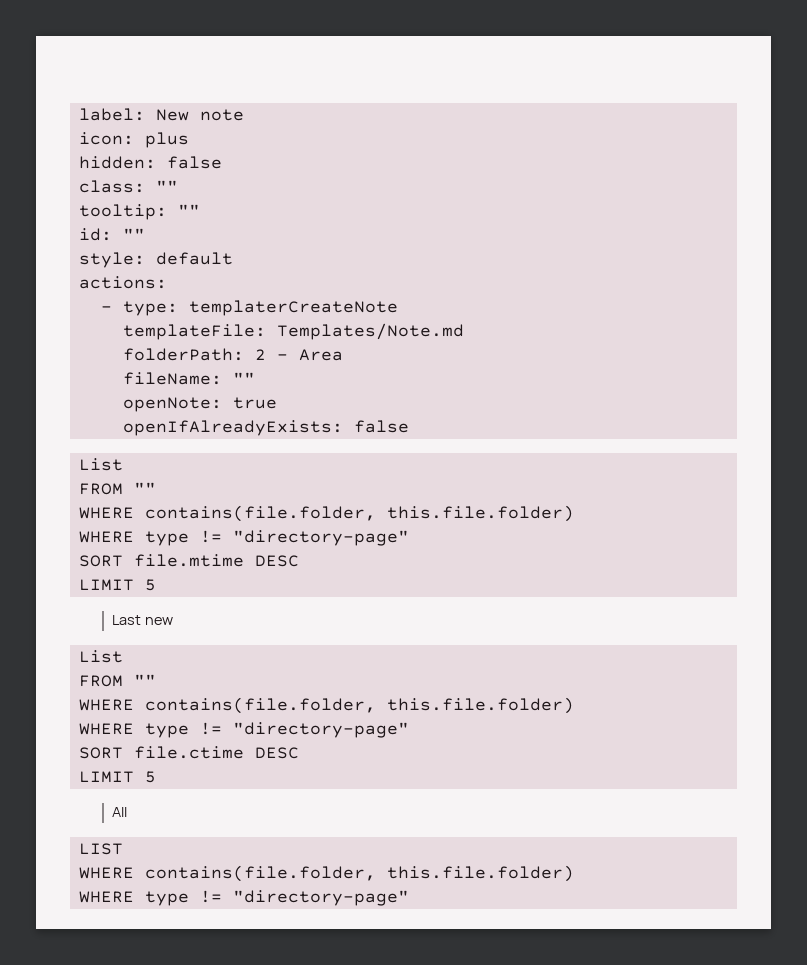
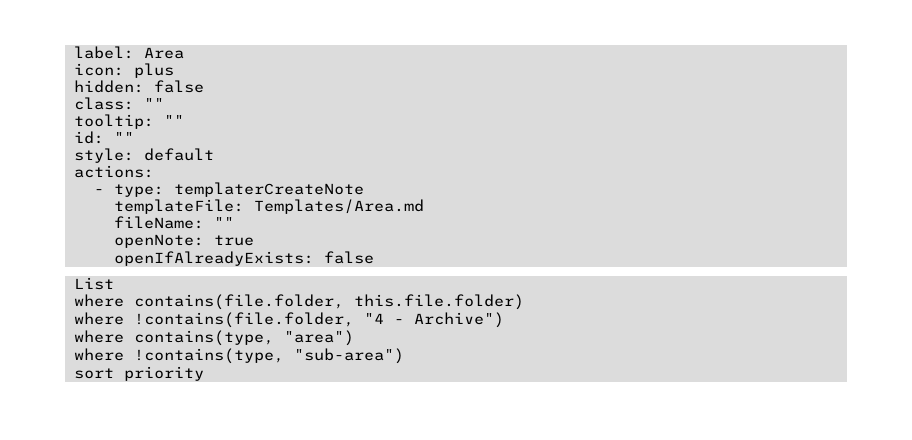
- label: New note
+ label: Area
- templateFile: Templates/Note.md
- folderPath: 2 - Area
+ templateFile: Templates/Area.md
  openIfAlreadyExists: false
  List
- FROM ""
- WHERE contains(file.folder, this.file.folder)
- WHERE type != "directory-page"
- SORT file.mtime DESC
- LIMIT 5
- Last new
- List
- FROM ""
- WHERE contains(file.folder, this.file.folder)
- WHERE type != "directory-page"
- SORT file.ctime DESC
- LIMIT 5
- All
- LIST
- WHERE contains(file.folder, this.file.folder)
- WHERE type != "directory-page"
+ where contains(file.folder, this.file.folder)
+ where !contains(file.folder, "4 - Archive")
+ where contains(type, "area")
+ where !contains(type, "sub-area")
+ sort priority

